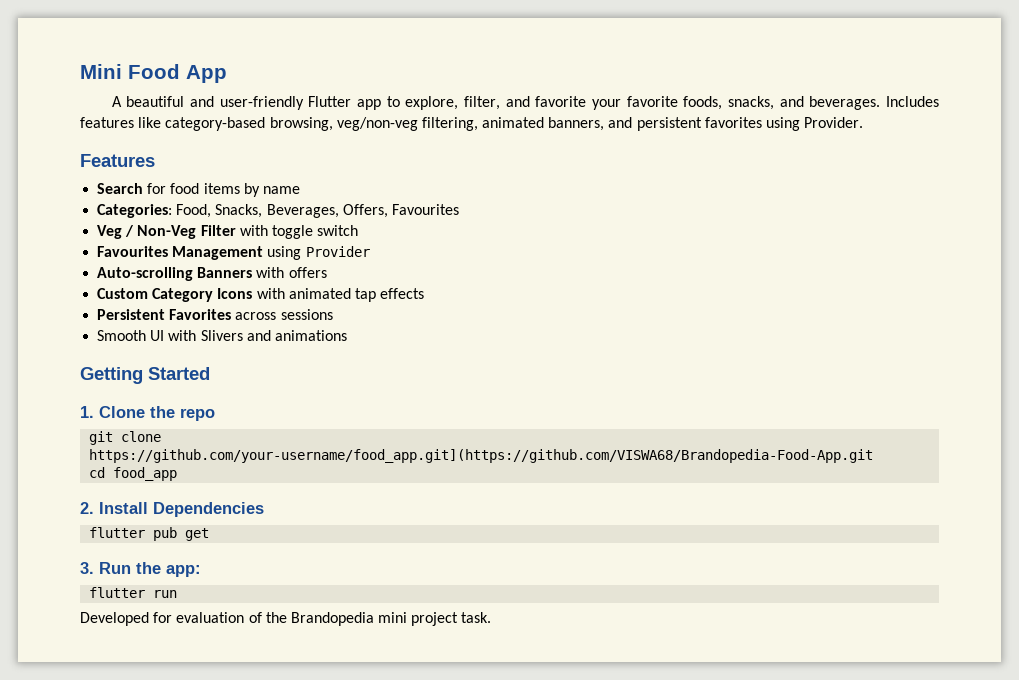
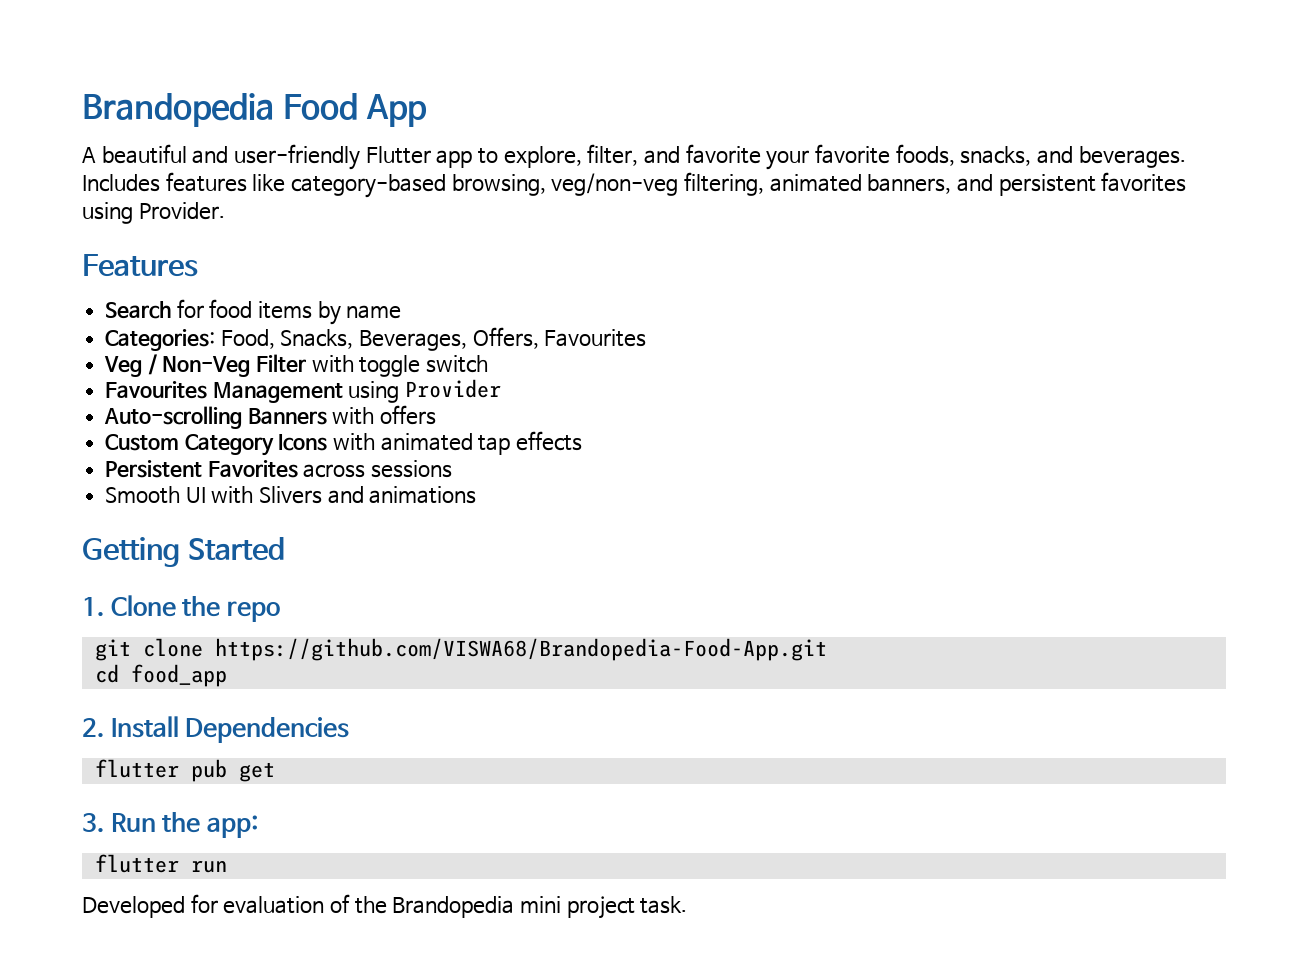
- Mini Food App
+ Brandopedia Food App
- git clone https://github.com/your-username/food_app.git](https://github.com/VISWA68/Brandopedia-Food-App.git
+ git clone https://github.com/VISWA68/Brandopedia-Food-App.git

